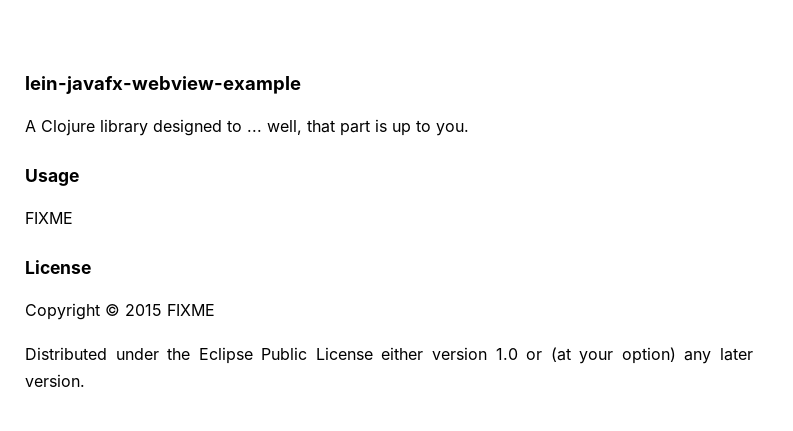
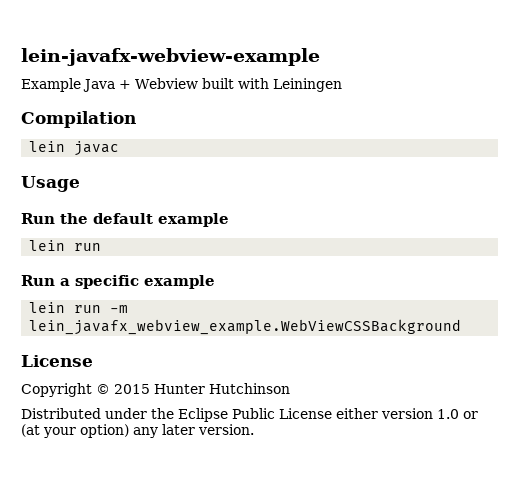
- A Clojure library designed to ... well, that part is up to you.
+ Example Java + Webview built with Leiningen
+ Compilation
+ lein javac
  Usage
- FIXME
+ Run the default example
+ lein run
+ Run a specific example
+ lein run -m lein_javafx_webview_example.WebViewCSSBackground
- Copyright © 2015 FIXME
+ Copyright © 2015 Hunter Hutchinson

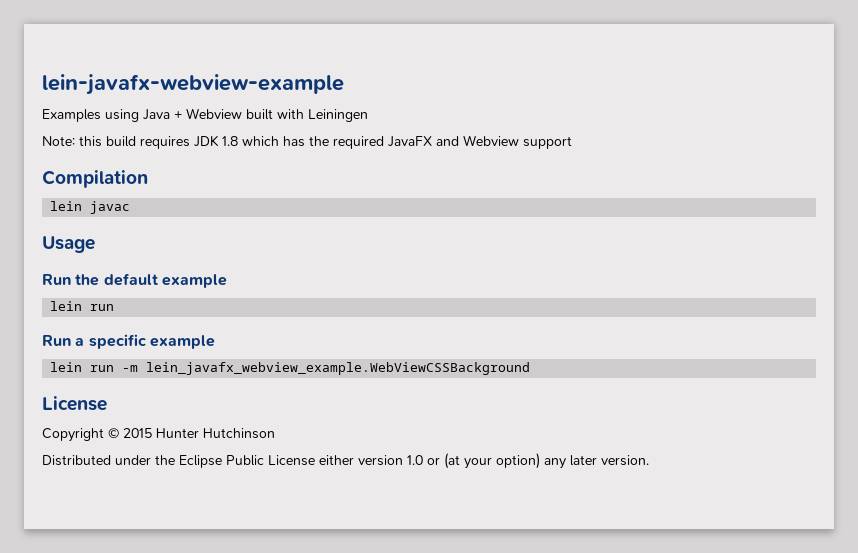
- Example Java + Webview built with Leiningen
+ Examples using Java + Webview built with Leiningen
+ Note: this build requires JDK 1.8 which has the required JavaFX and Webview support

